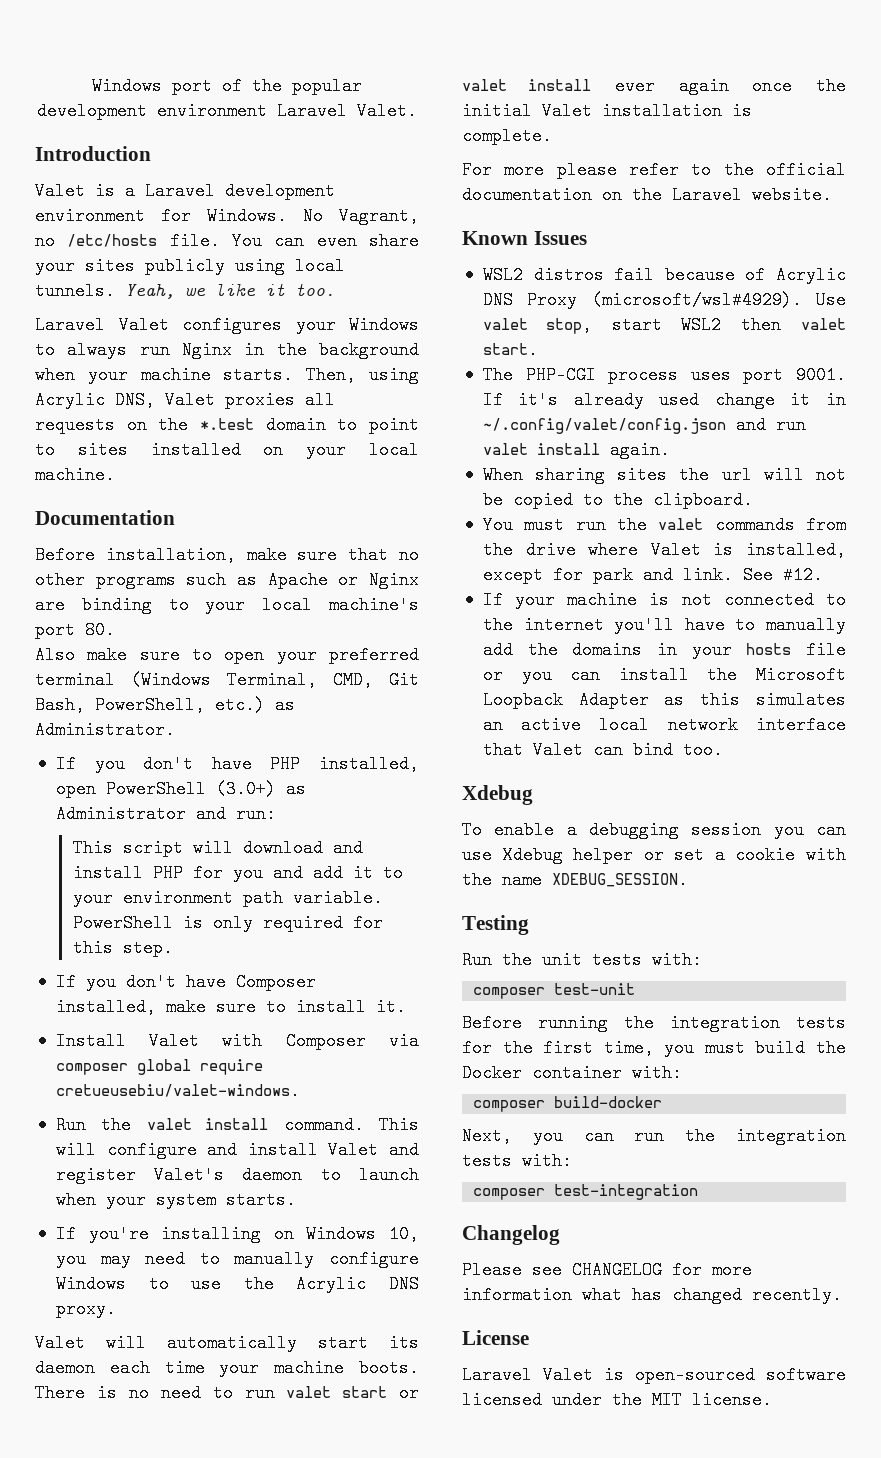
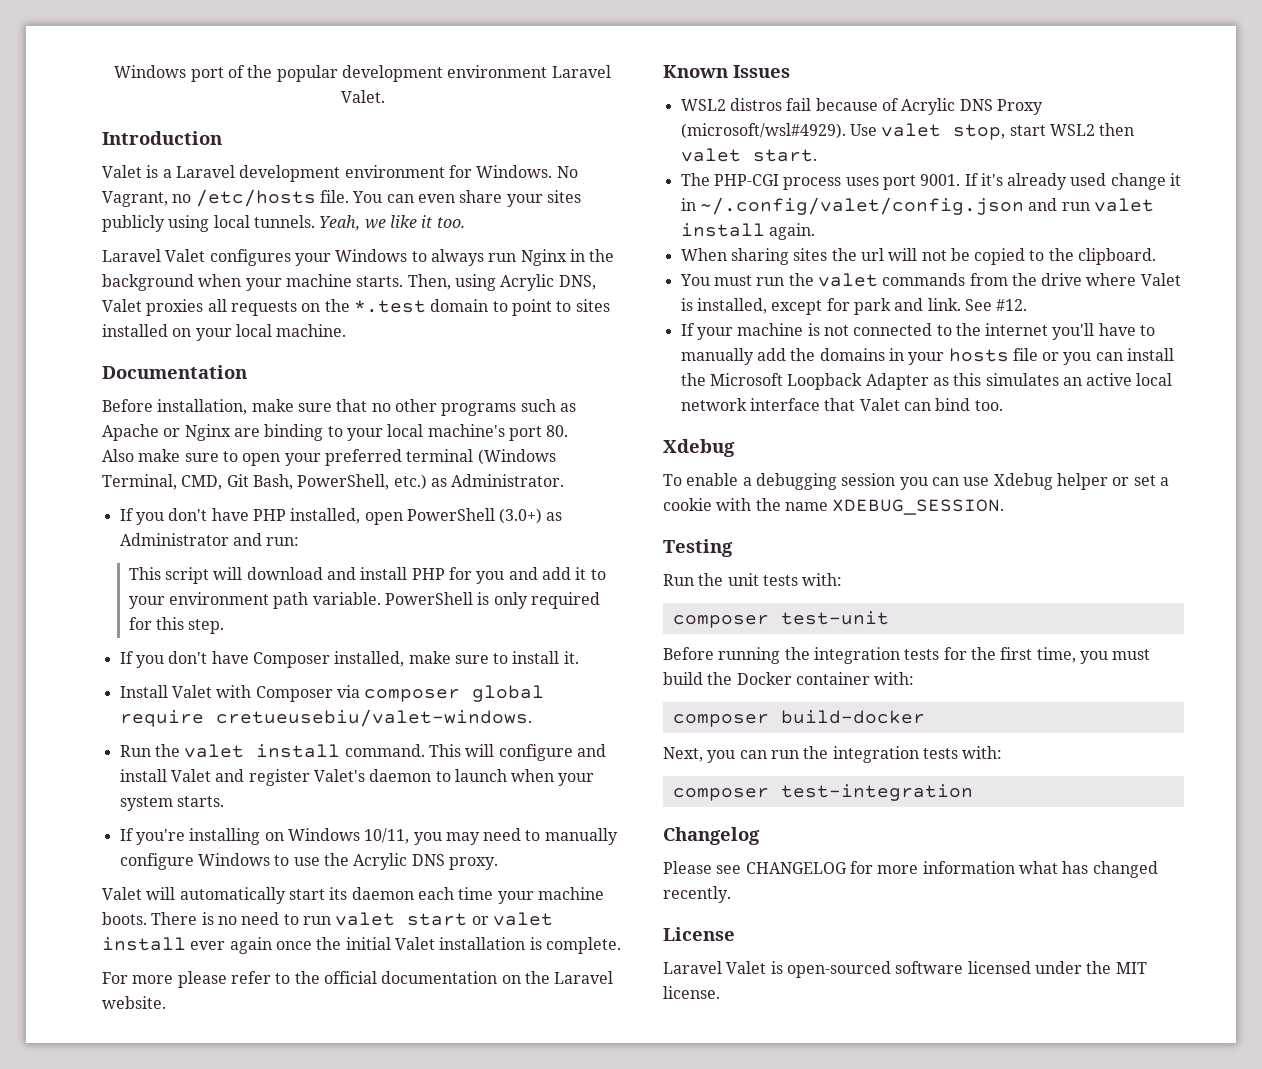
- If you're installing on Windows 10, you may need to manually configure Windows to use the Acrylic DNS proxy.
+ If you're installing on Windows 10/11, you may need to manually configure Windows to use the Acrylic DNS proxy.

